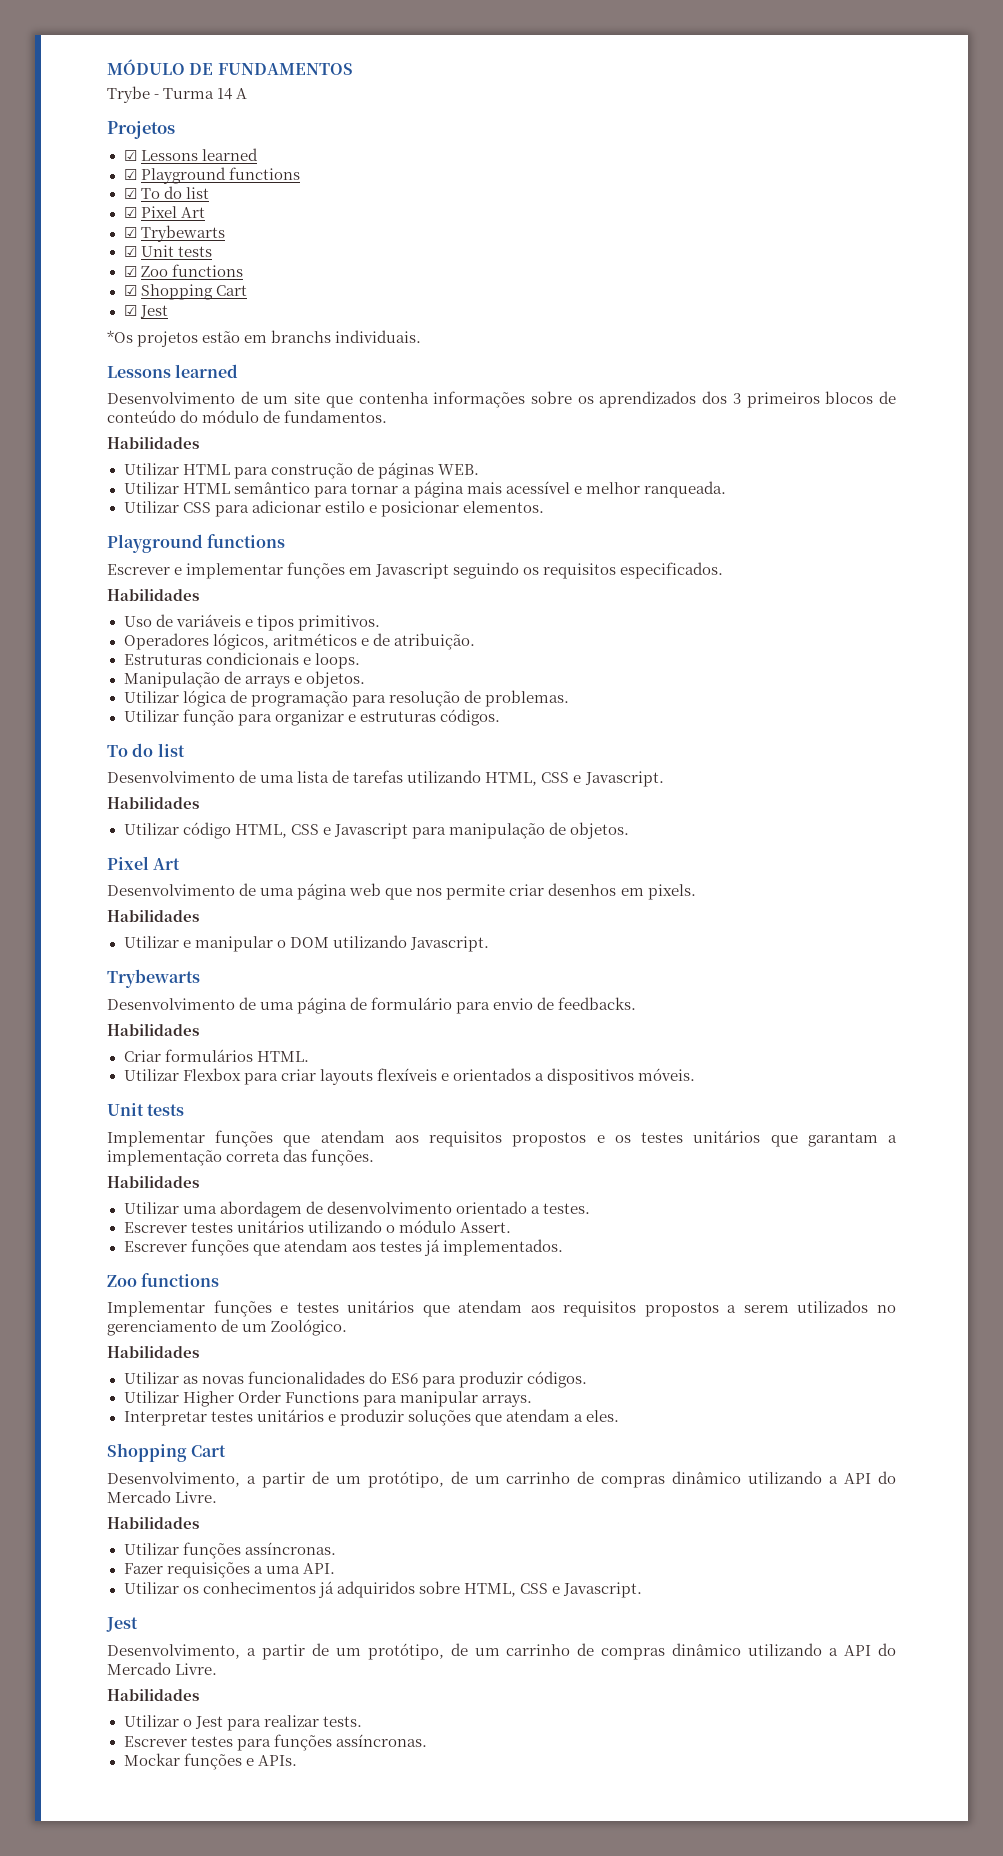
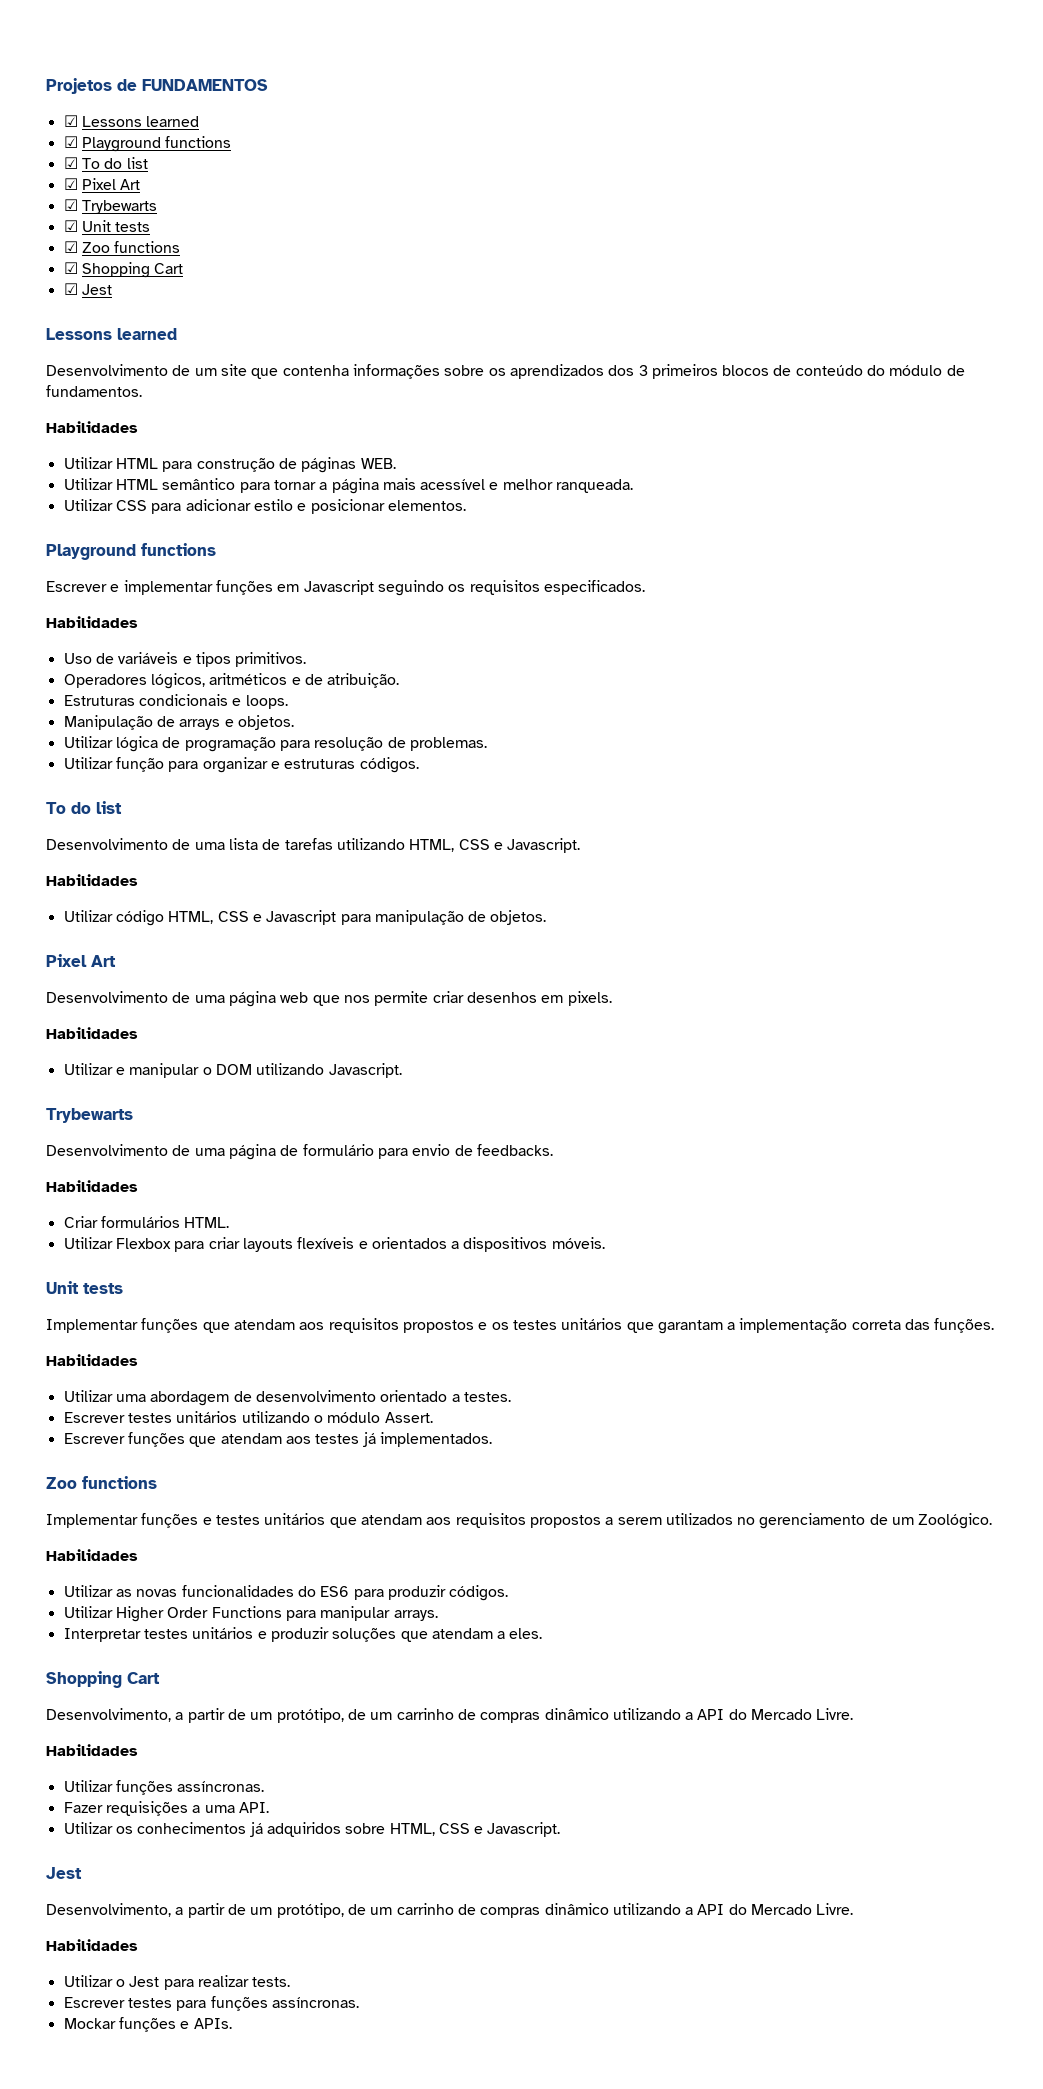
- MÓDULO DE FUNDAMENTOS
+ Projetos de FUNDAMENTOS
- Trybe - Turma 14 A
- Projetos
- *Os projetos estão em branchs individuais.

